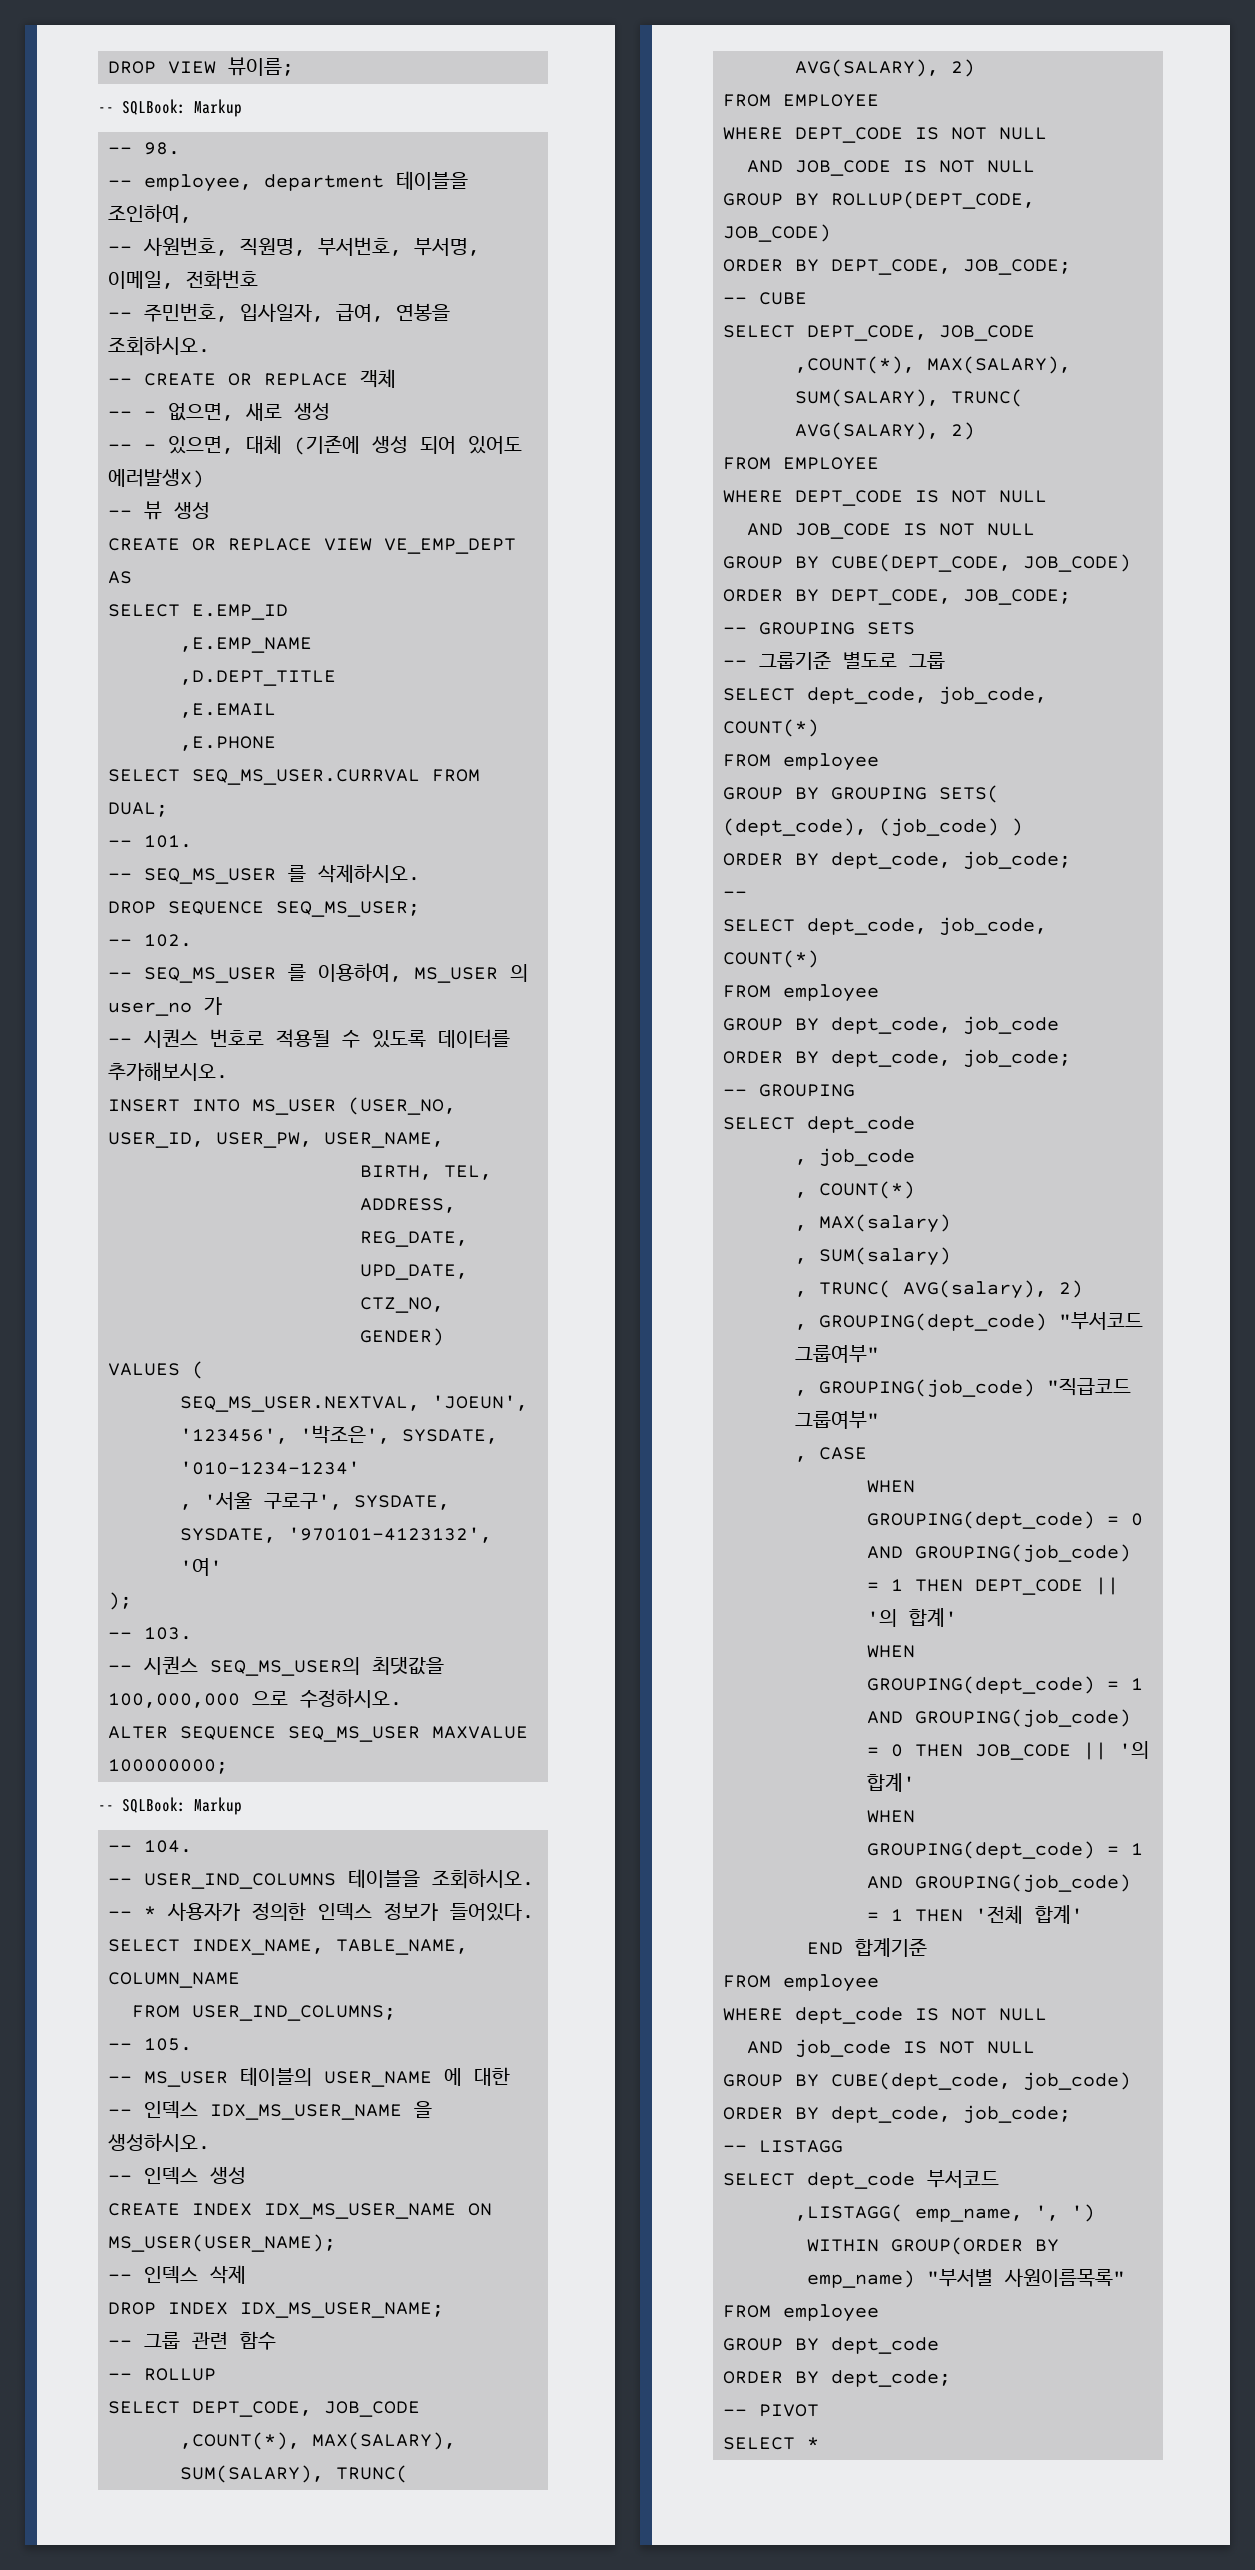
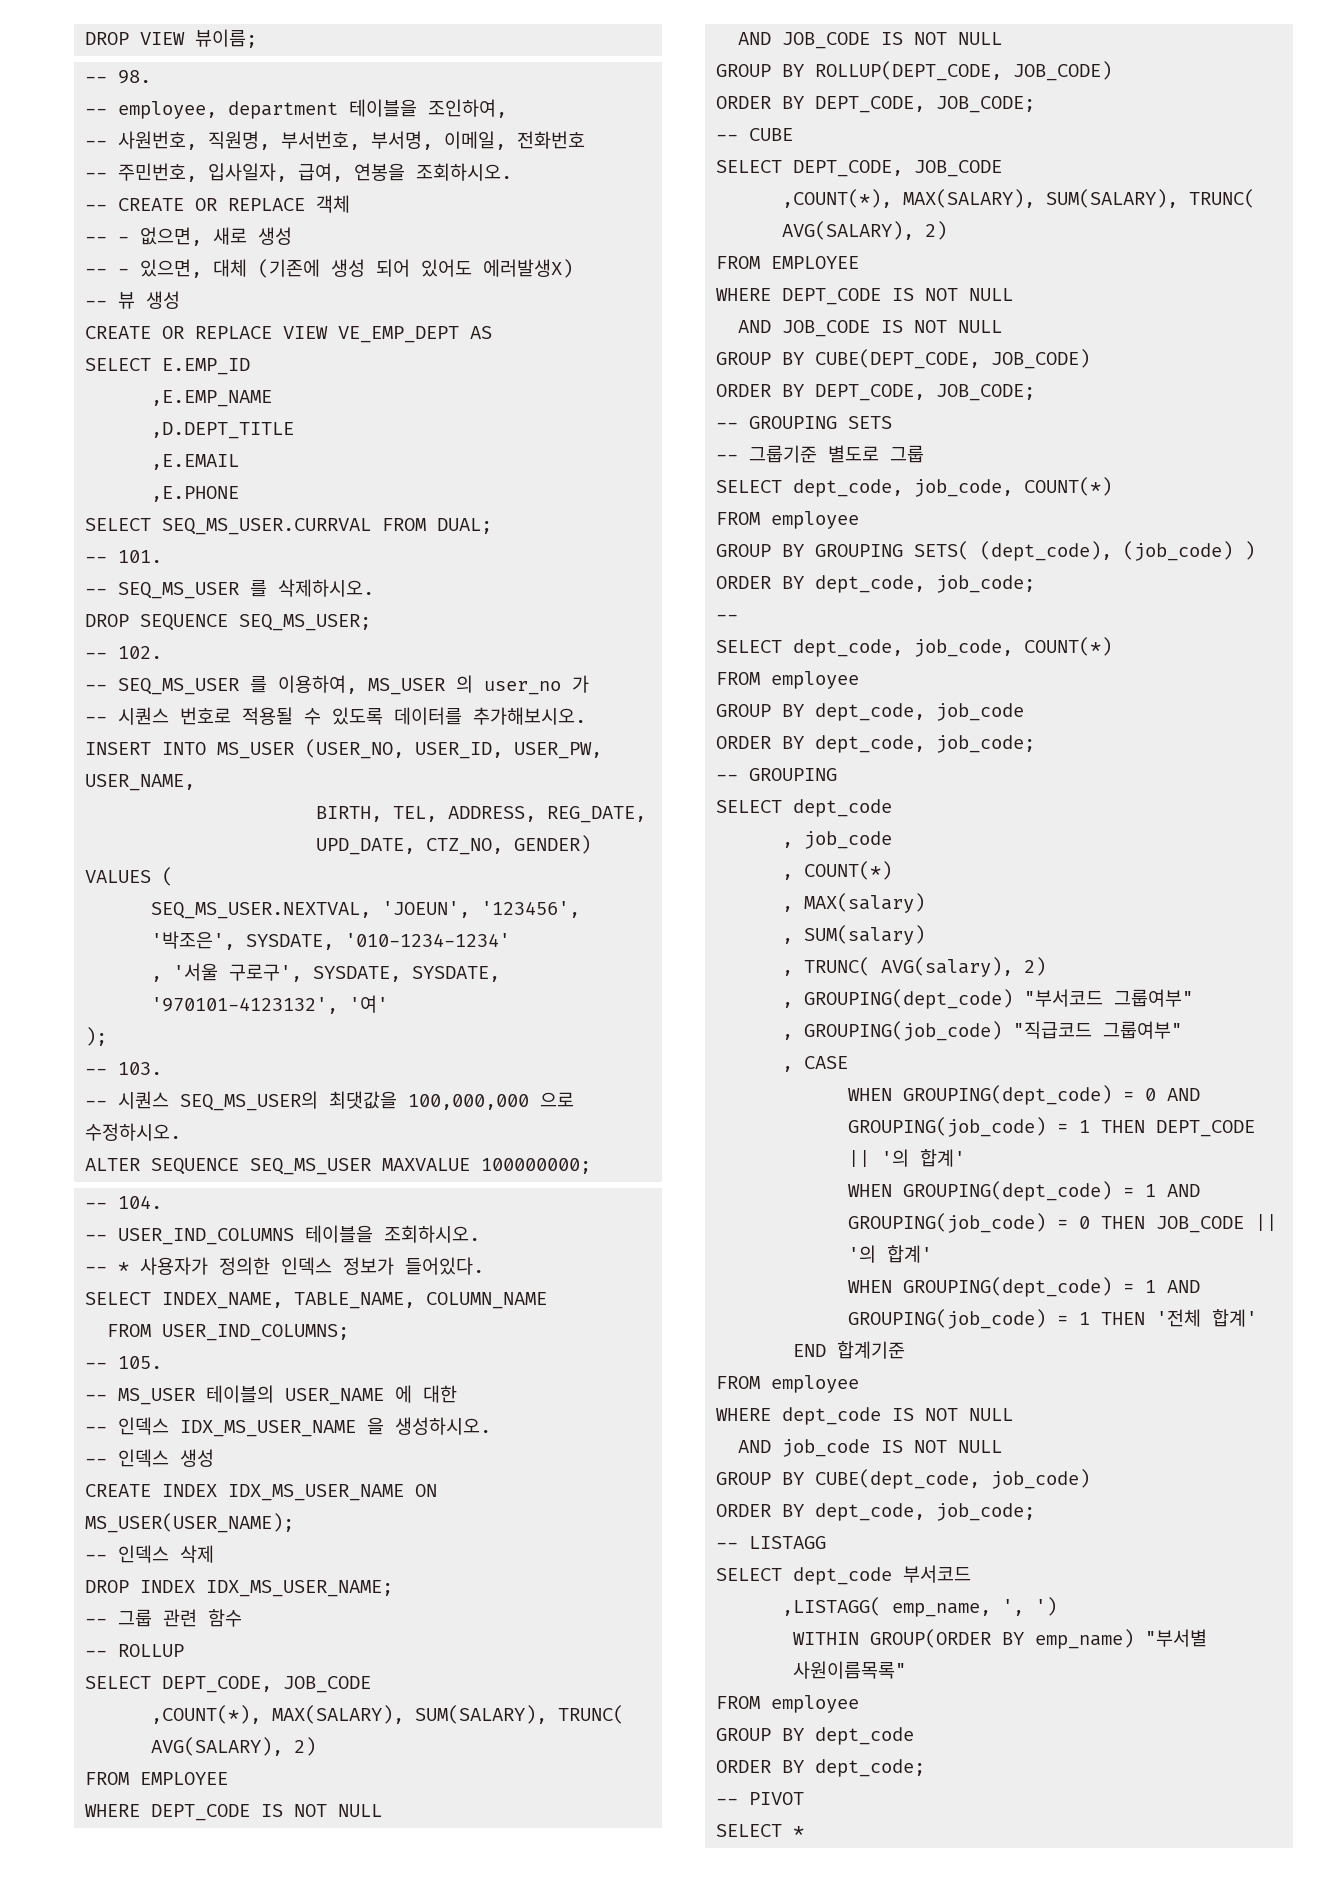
  DROP VIEW 뷰이름;
- -- SQLBook: Markup
  ALTER SEQUENCE SEQ_MS_USER MAXVALUE 100000000;
- -- SQLBook: Markup

